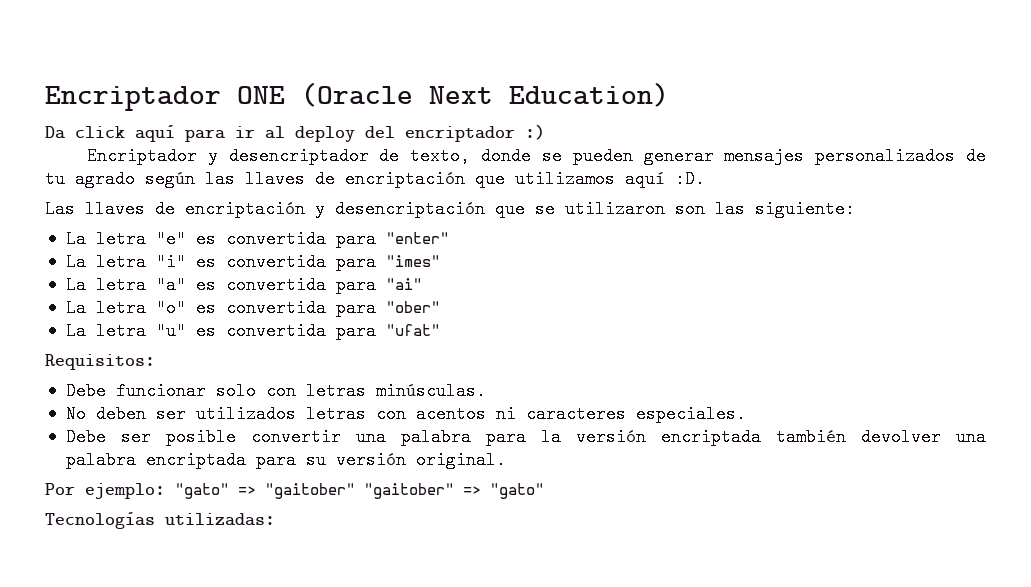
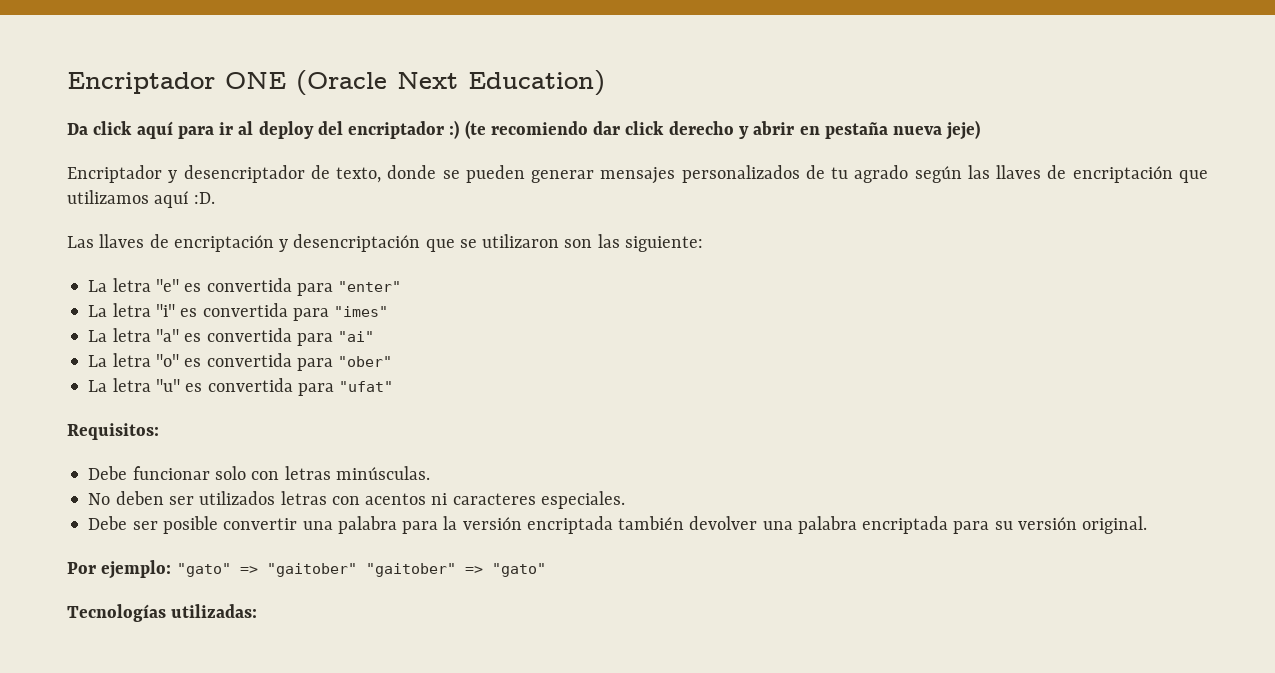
- Da click aquí para ir al deploy del encriptador :)
+ Da click aquí para ir al deploy del encriptador :) (te recomiendo dar click derecho y abrir en pestaña nueva jeje)

